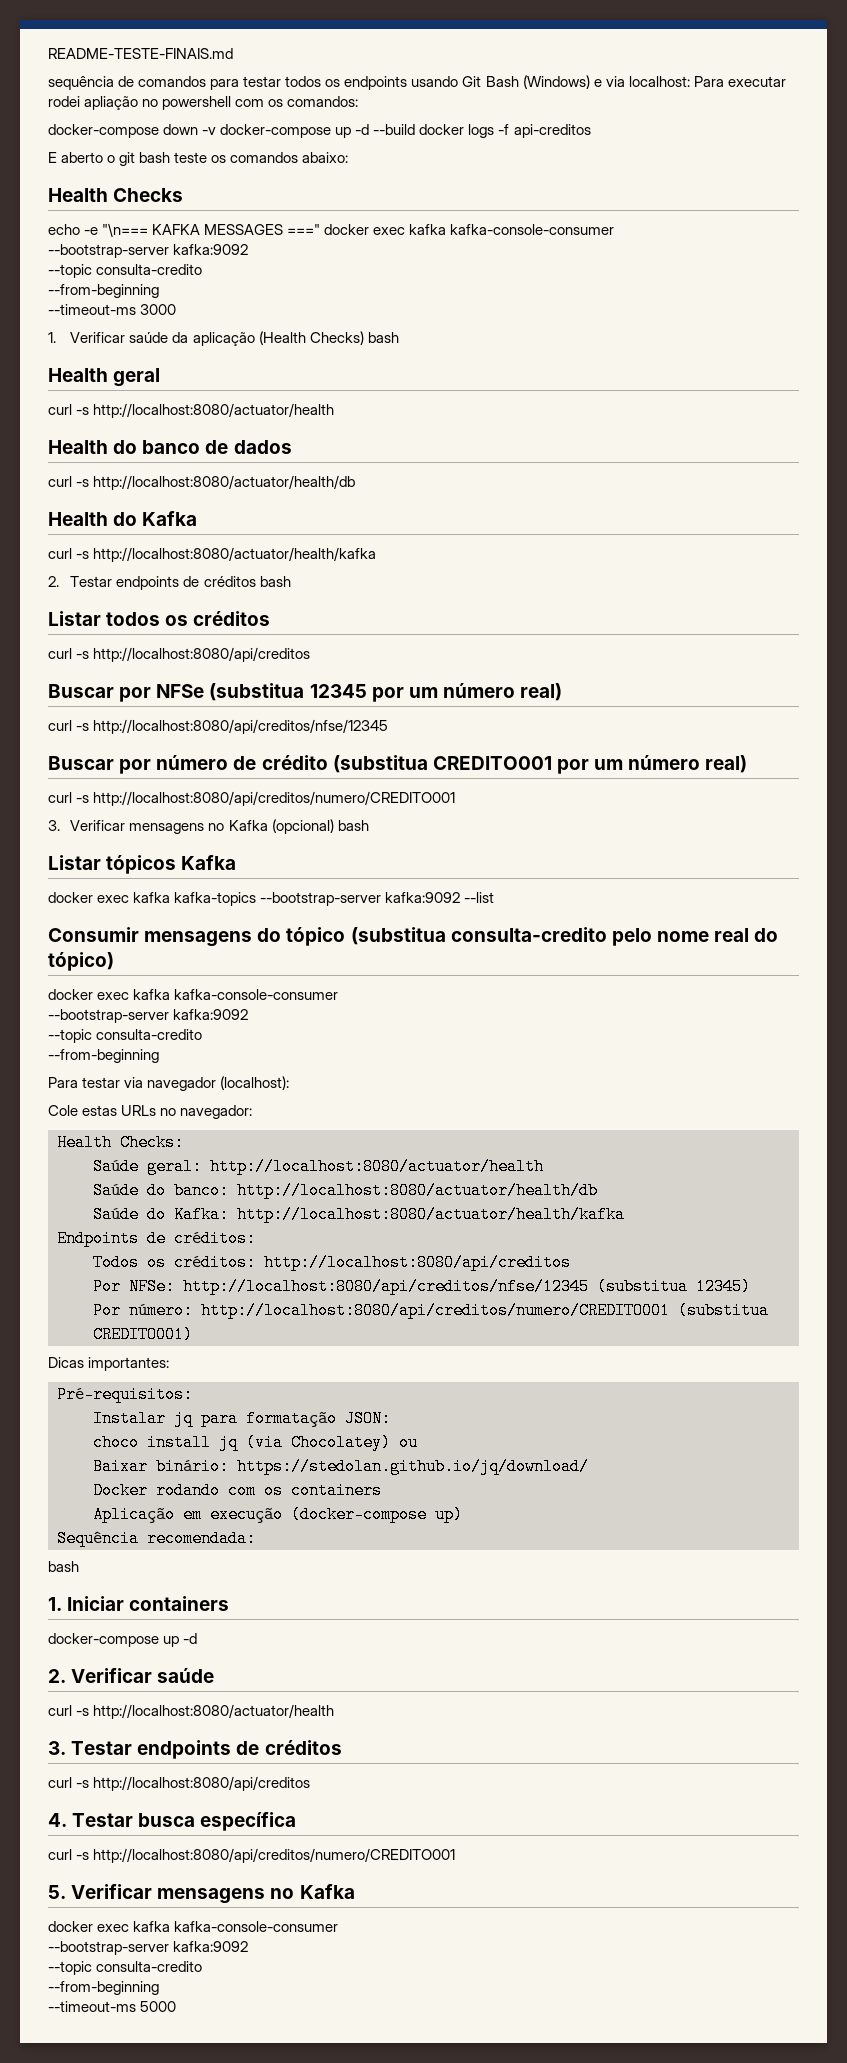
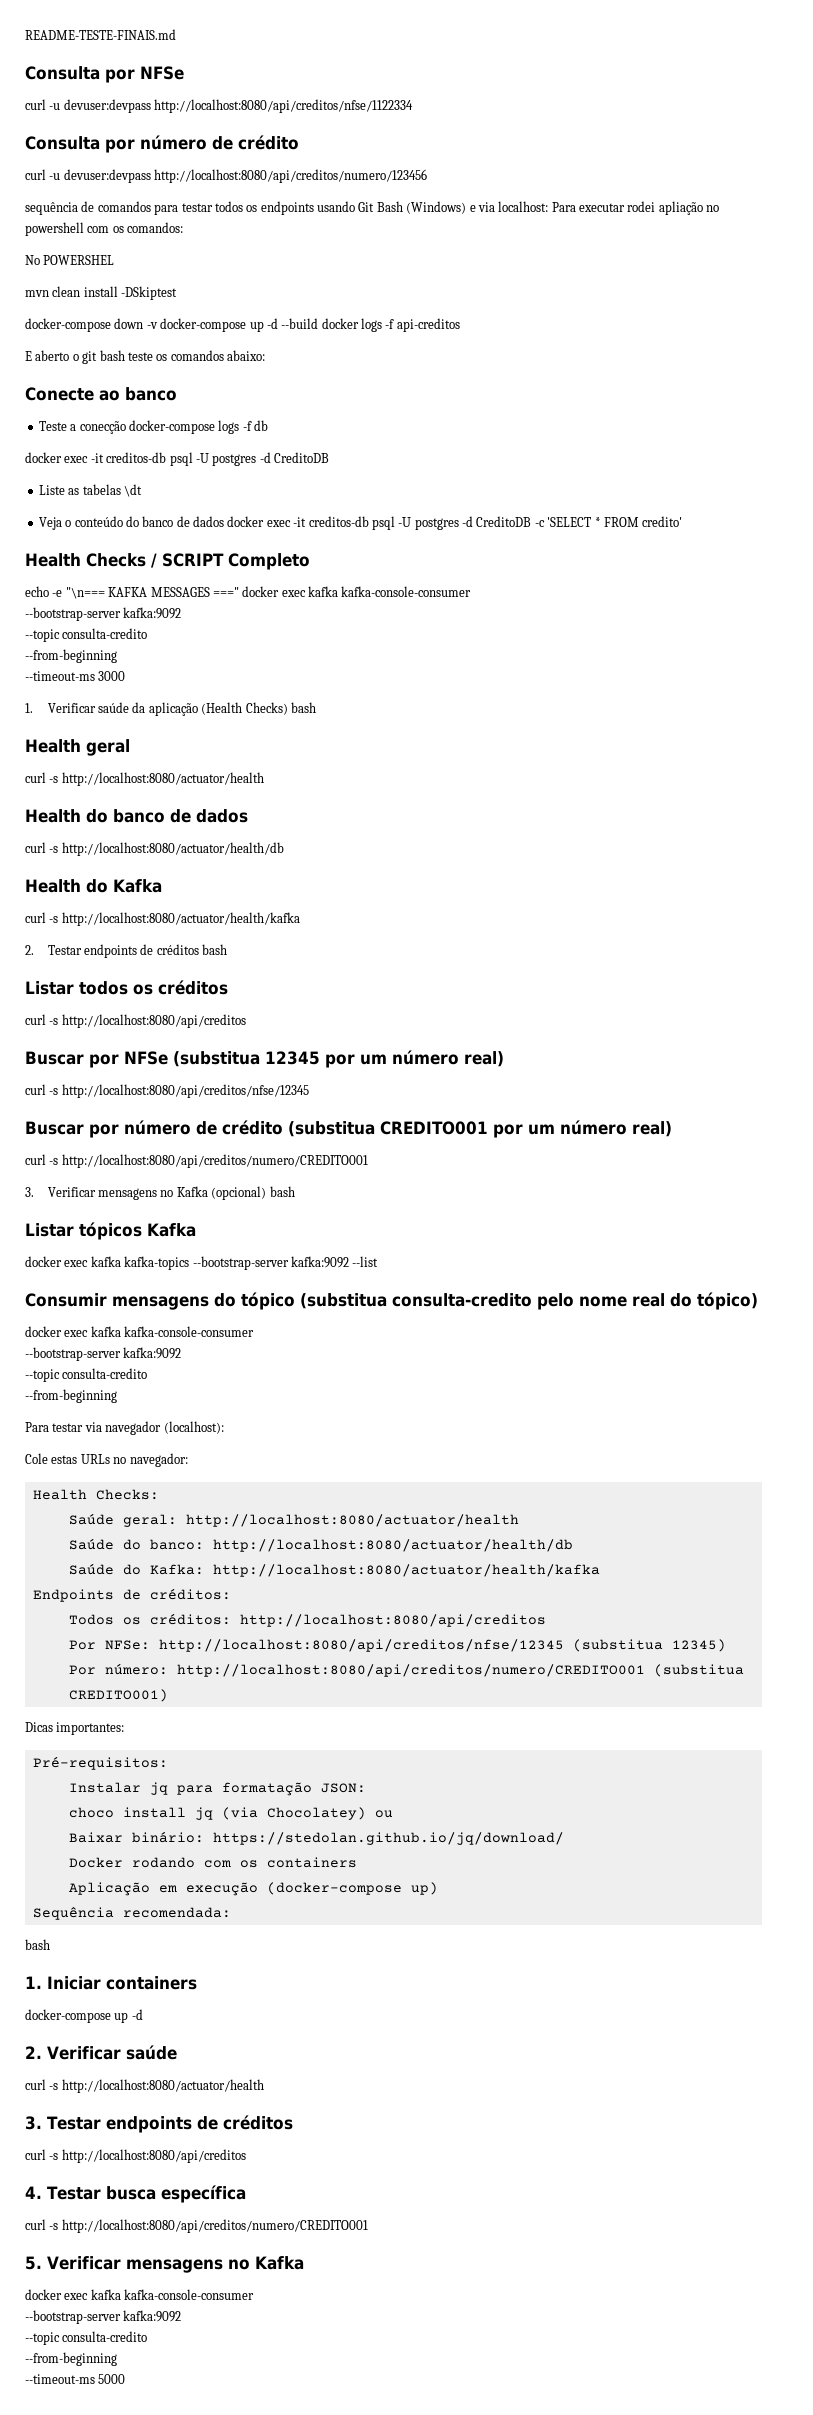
+ Consulta por NFSe
+ curl -u devuser:devpass http://localhost:8080/api/creditos/nfse/1122334
+ Consulta por número de crédito
+ curl -u devuser:devpass http://localhost:8080/api/creditos/numero/123456
+ No POWERSHEL
+ mvn clean install -DSkiptest
+ Conecte ao banco
+ Teste a conecção docker-compose logs -f db
+ docker exec -it creditos-db psql -U postgres -d CreditoDB
+ Liste as tabelas \dt
+ Veja o conteúdo do banco de dados docker exec -it creditos-db psql -U postgres -d CreditoDB -c 'SELECT * FROM credito'
- Health Checks
+ Health Checks / SCRIPT Completo

